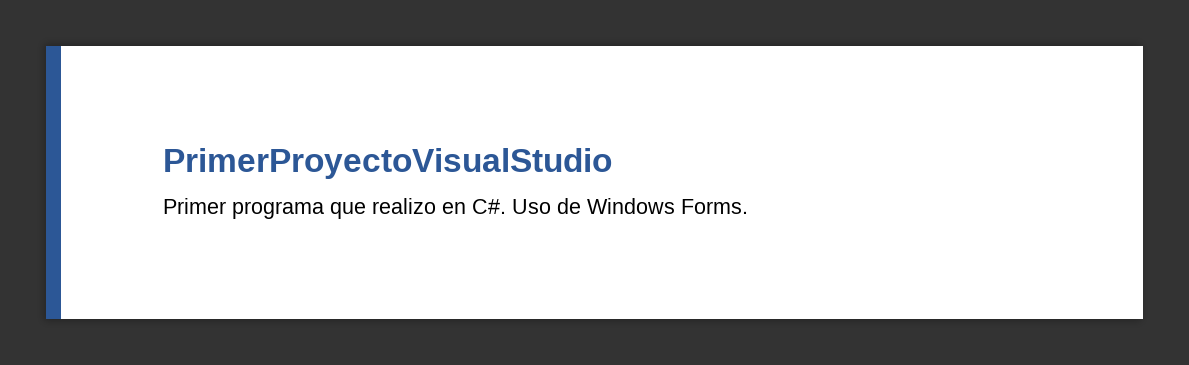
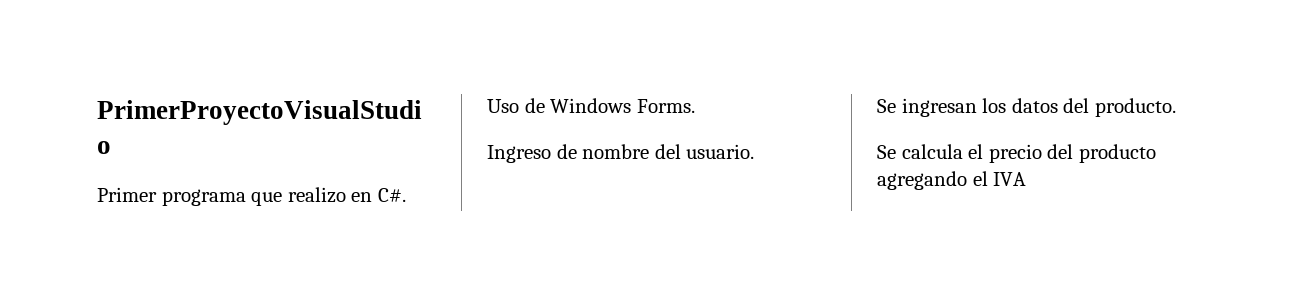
+ Ingreso de nombre del usuario.
+ Se ingresan los datos del producto.
+ Se calcula el precio del producto agregando el IVA

